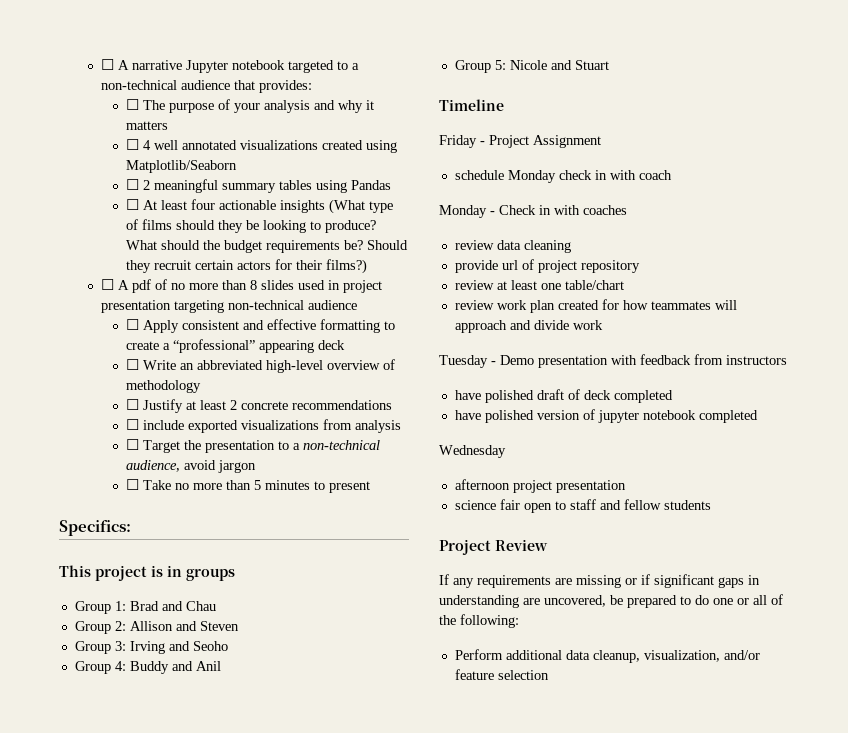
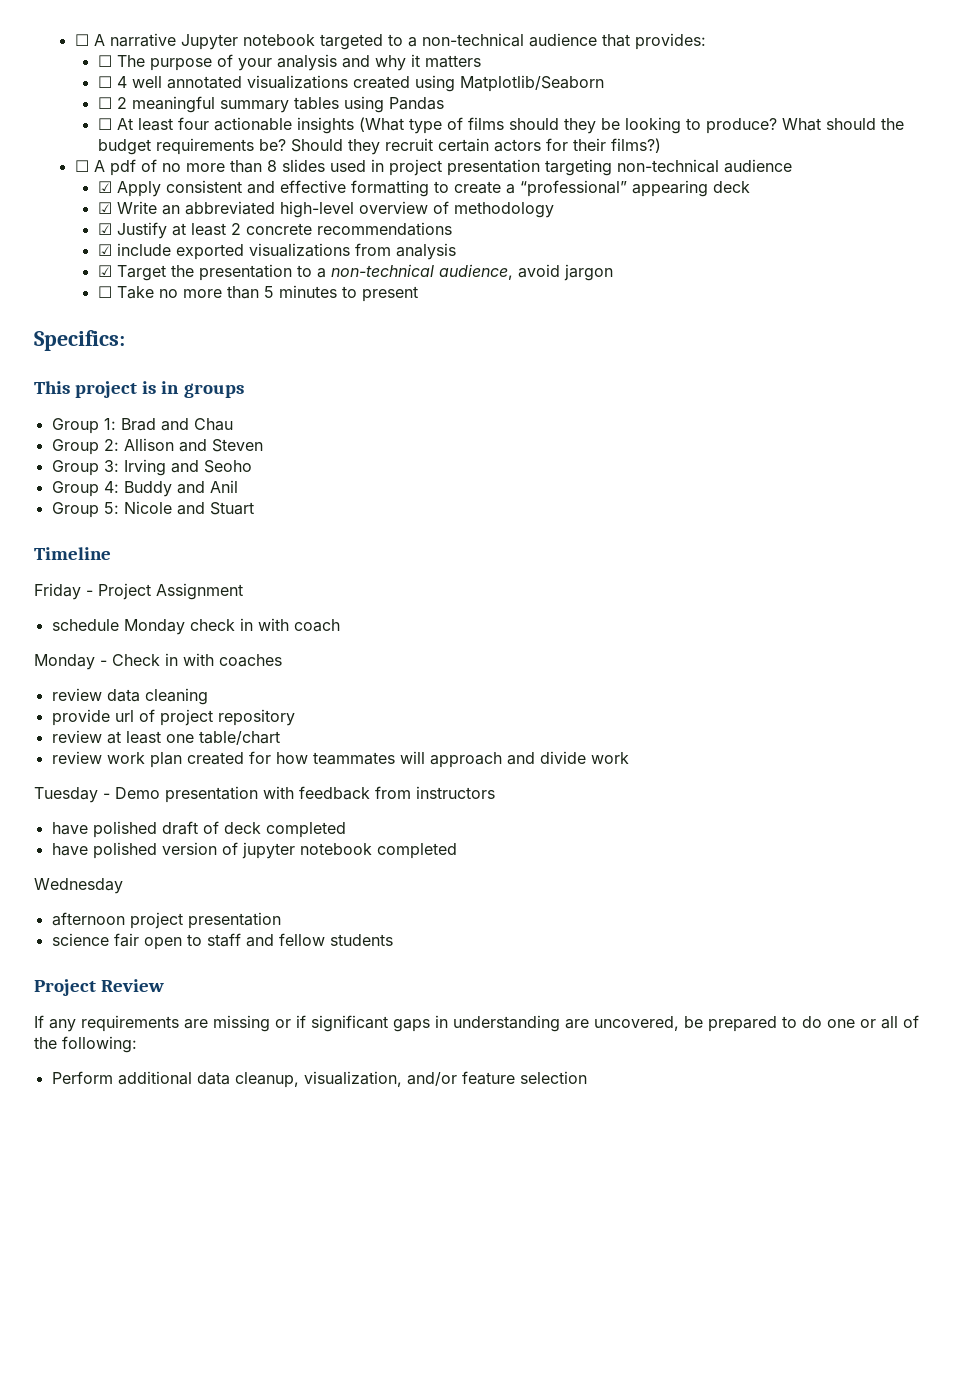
- ☐ Apply consistent and effective formatting to create a “professional” appearing deck
+ ☑ Apply consistent and effective formatting to create a “professional” appearing deck
- ☐ Write an abbreviated high-level overview of methodology
+ ☑ Write an abbreviated high-level overview of methodology
- ☐ Justify at least 2 concrete recommendations
+ ☑ Justify at least 2 concrete recommendations
- ☐ include exported visualizations from analysis
+ ☑ include exported visualizations from analysis
- ☐ Target the presentation to a non-technical audience, avoid jargon
+ ☑ Target the presentation to a non-technical audience, avoid jargon

